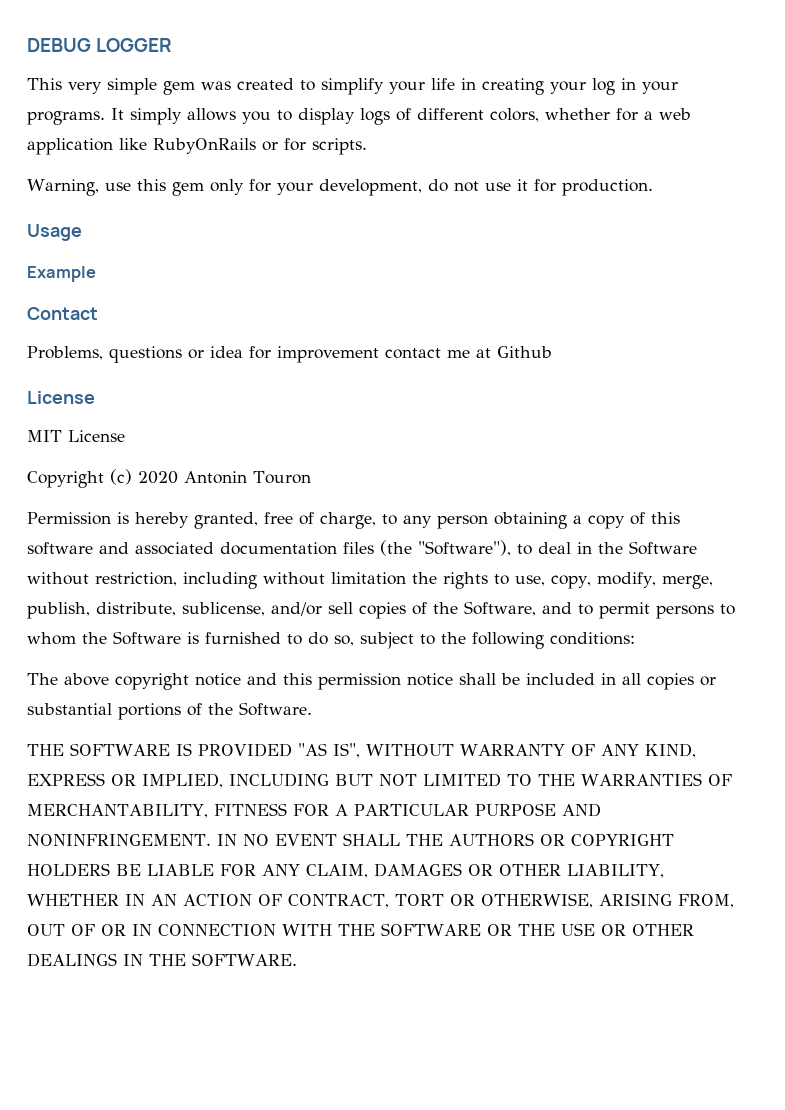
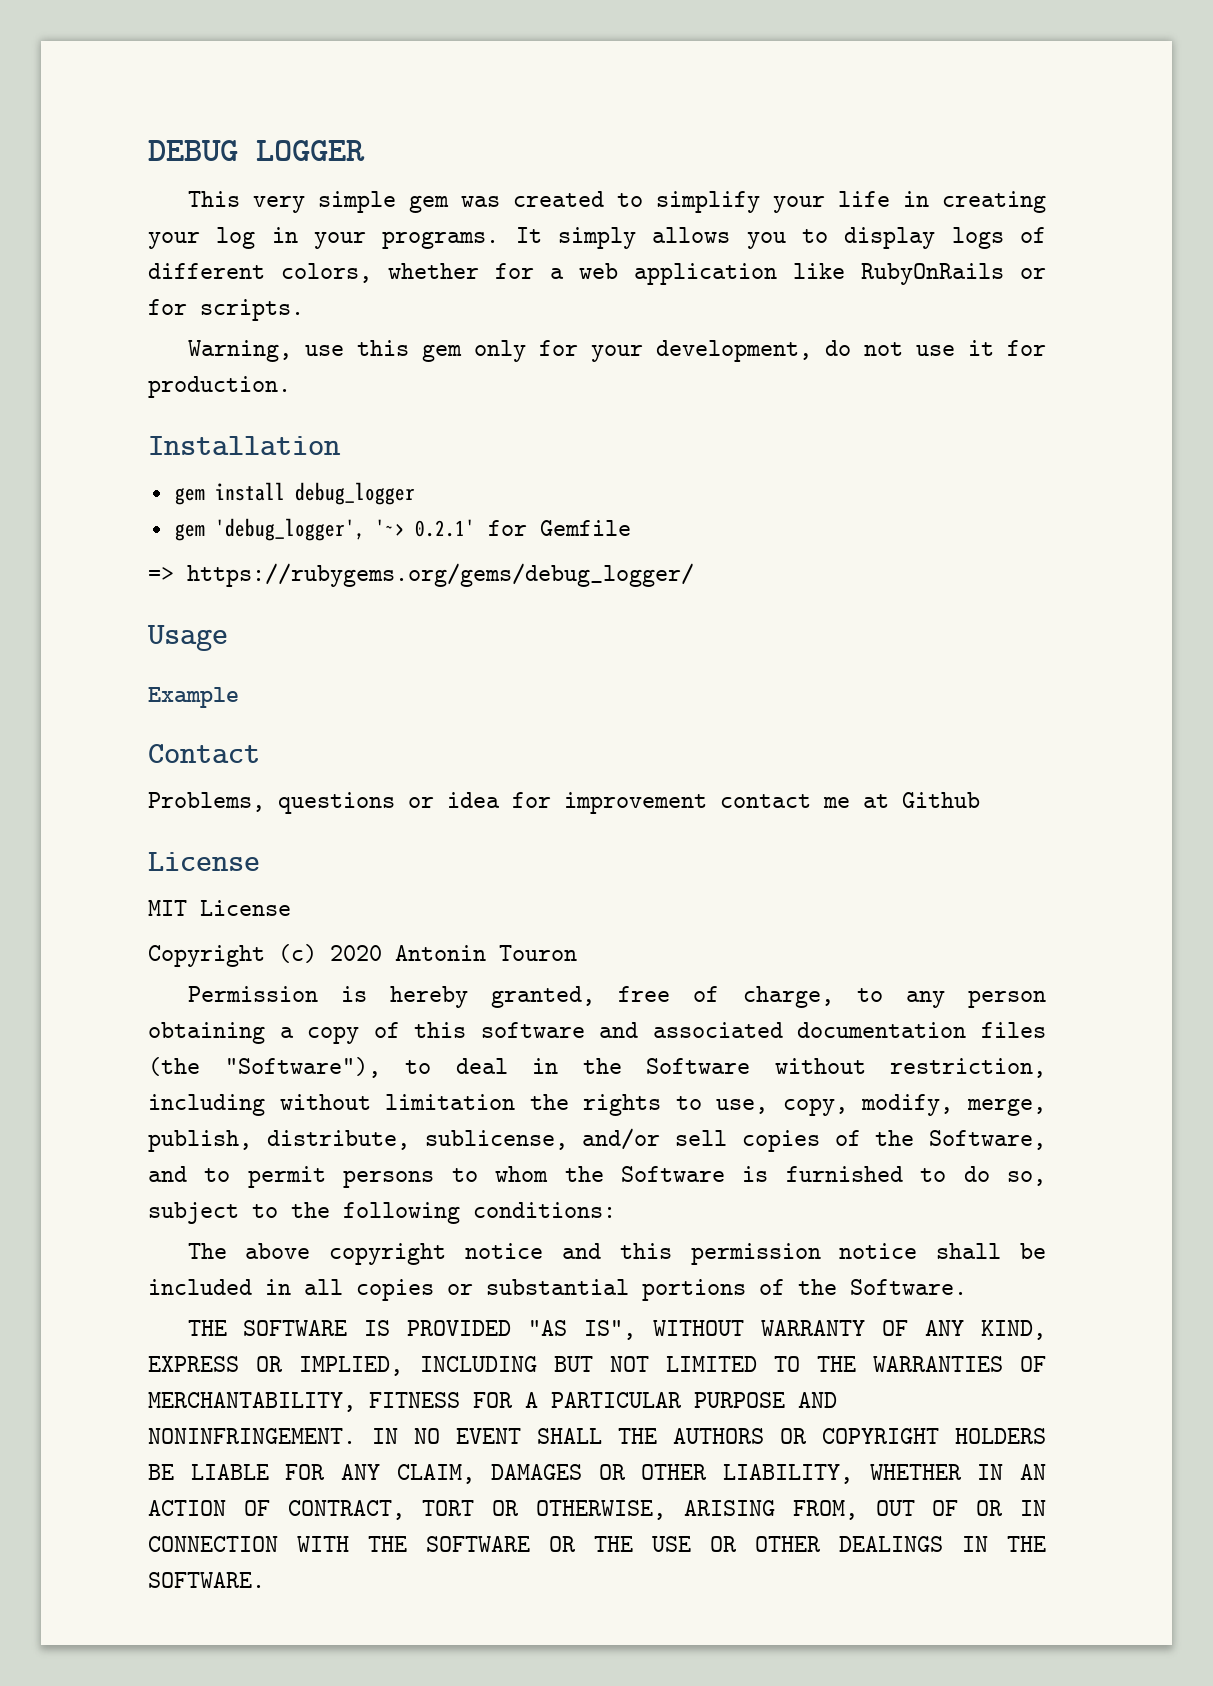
+ Installation
+ gem install debug_logger
+ gem 'debug_logger', '~> 0.2.1' for Gemfile
+ => https://rubygems.org/gems/debug_logger/

